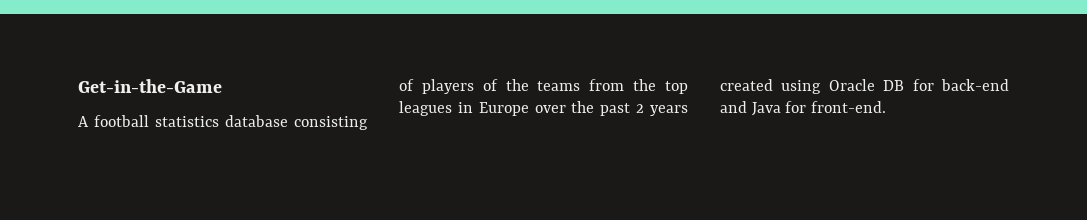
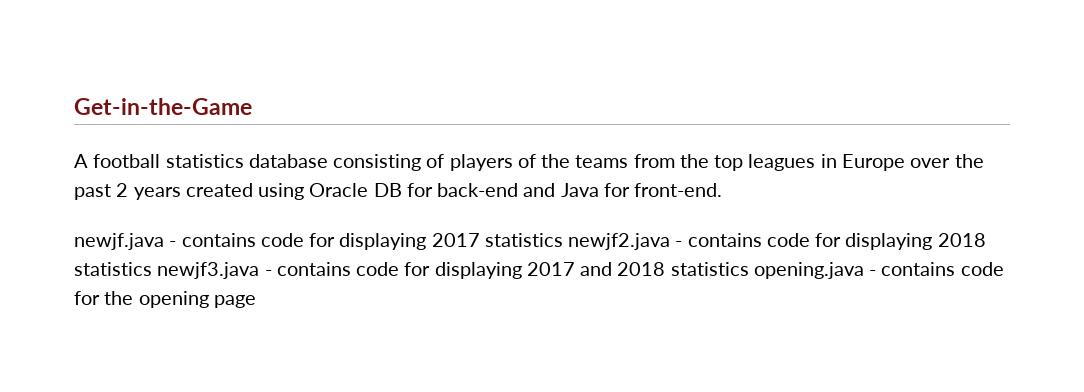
+ newjf.java - contains code for displaying 2017 statistics newjf2.java - contains code for displaying 2018 statistics newjf3.java - contains code for displaying 2017 and 2018 statistics opening.java - contains code for the opening page

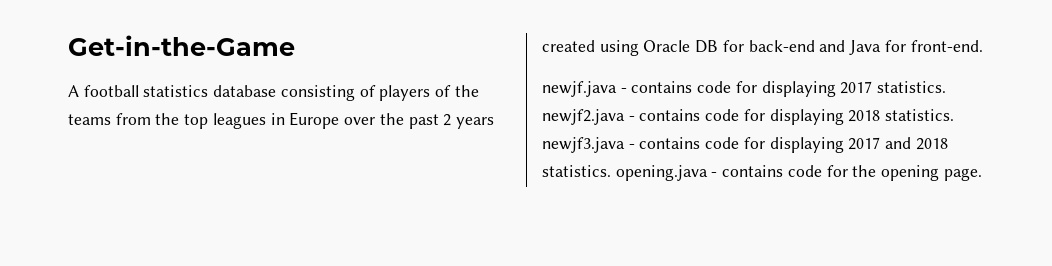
- newjf.java - contains code for displaying 2017 statistics newjf2.java - contains code for displaying 2018 statistics newjf3.java - contains code for displaying 2017 and 2018 statistics opening.java - contains code for the opening page
+ newjf.java - contains code for displaying 2017 statistics. newjf2.java - contains code for displaying 2018 statistics. newjf3.java - contains code for displaying 2017 and 2018 statistics. opening.java - contains code for the opening page.

